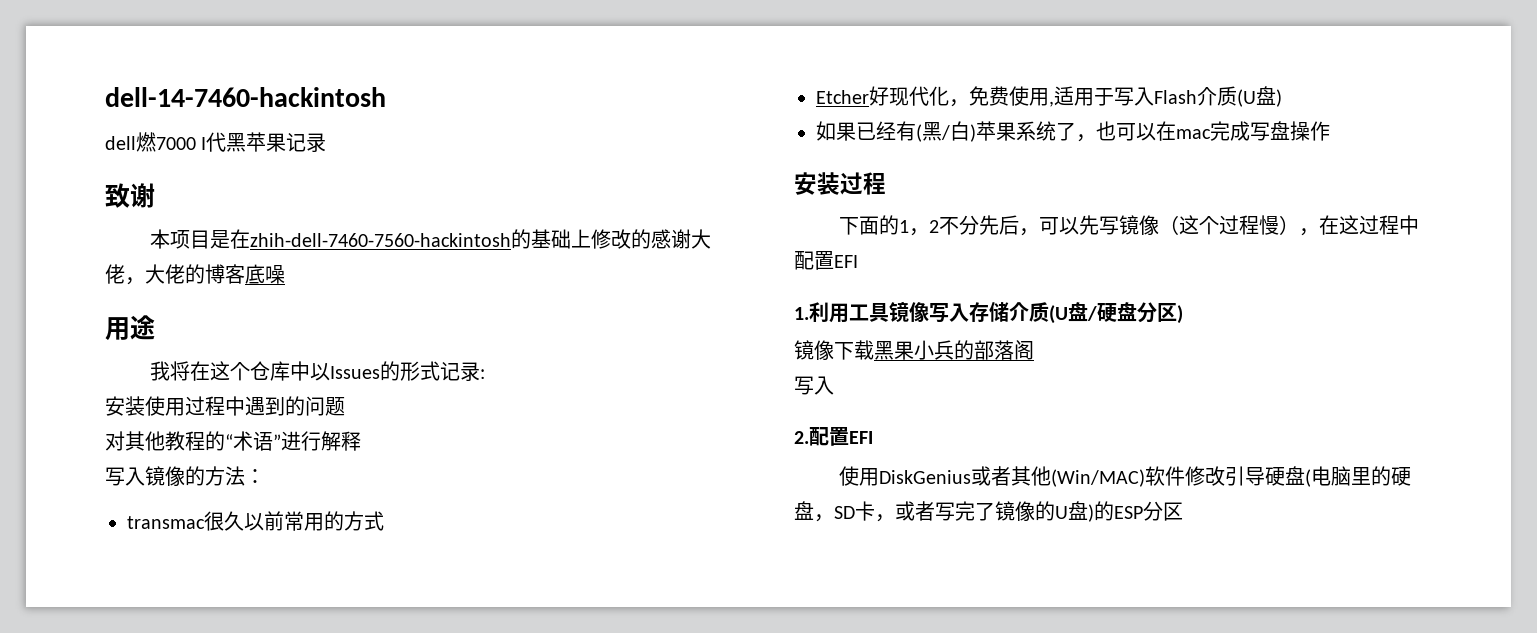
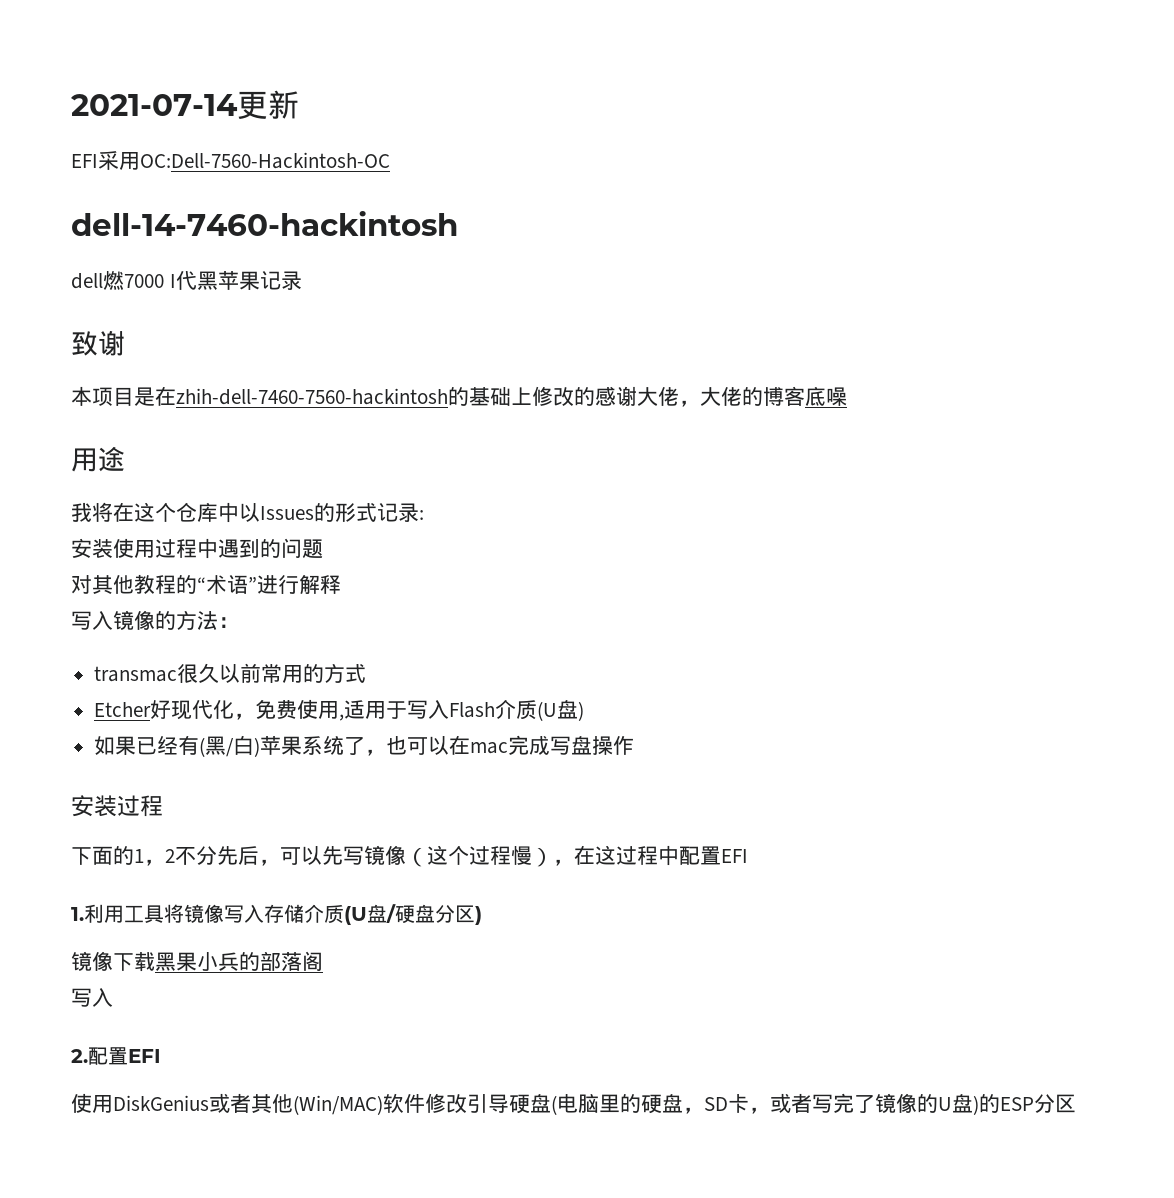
+ 2021-07-14更新
+ EFI采用OC:Dell-7560-Hackintosh-OC
- 1.利用工具镜像写入存储介质(U盘/硬盘分区)
+ 1.利用工具将镜像写入存储介质(U盘/硬盘分区)

